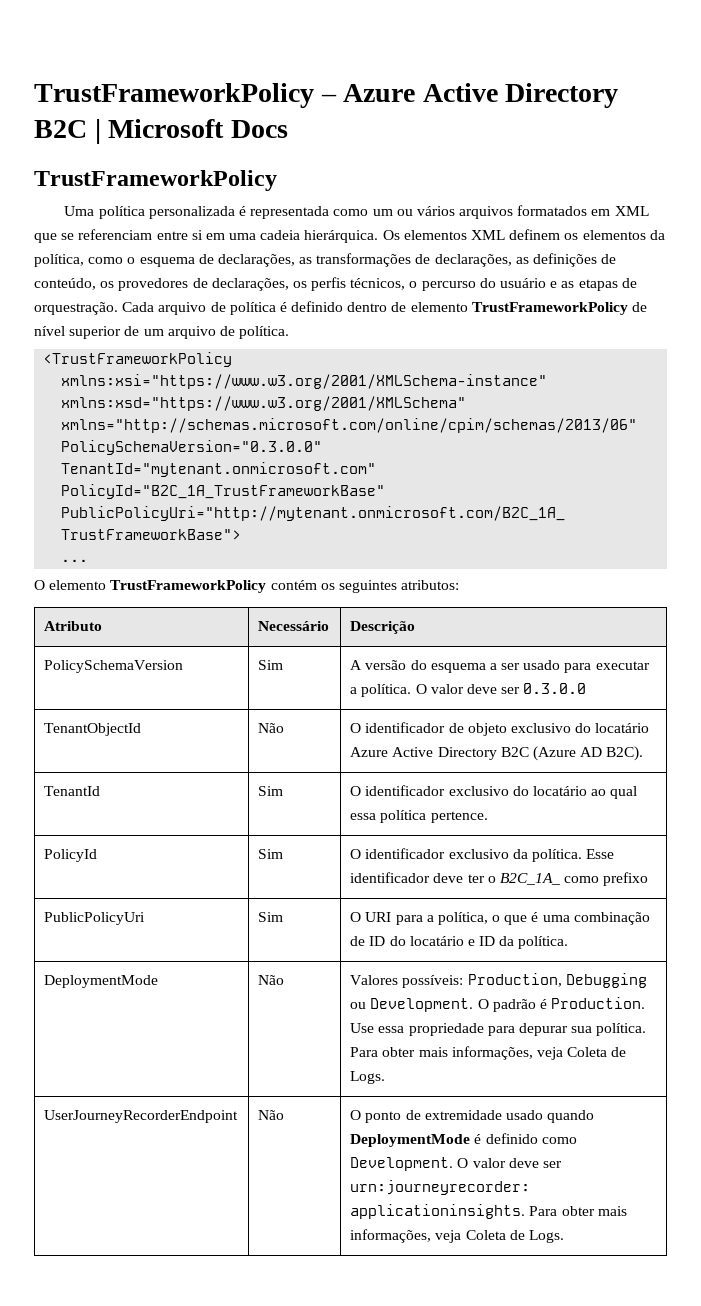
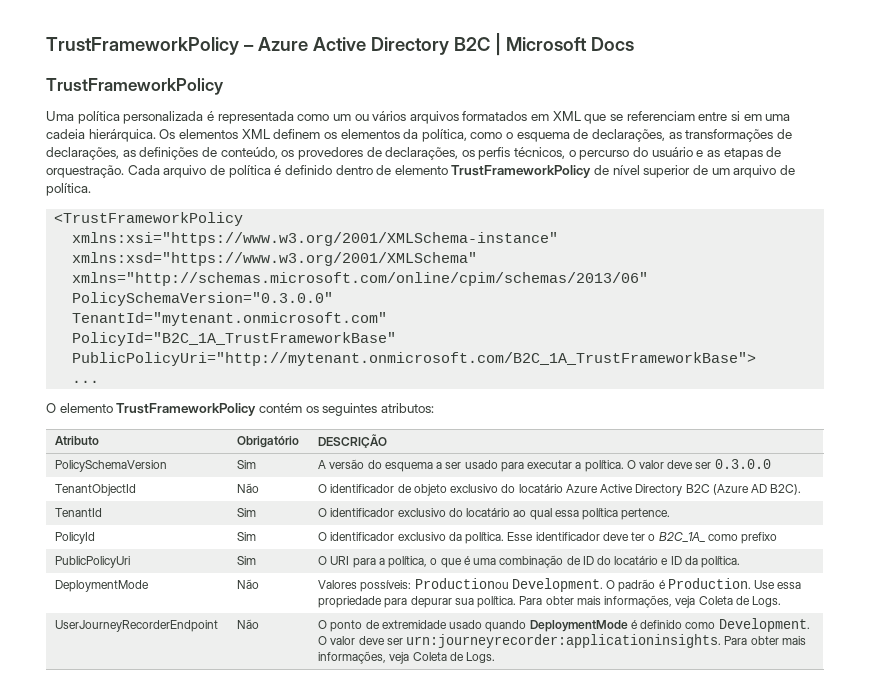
- Atributo | Necessário | Descrição
+ Atributo | Obrigatório | DESCRIÇÃO
- DeploymentMode | Não | Valores possíveis: Production, Debugging ou Development. O padrão é Production. Use essa propriedade para depurar sua política. Para obter mais informações, veja Coleta de Logs.
+ DeploymentMode | Não | Valores possíveis: Productionou Development. O padrão é Production. Use essa propriedade para depurar sua política. Para obter mais informações, veja Coleta de Logs.

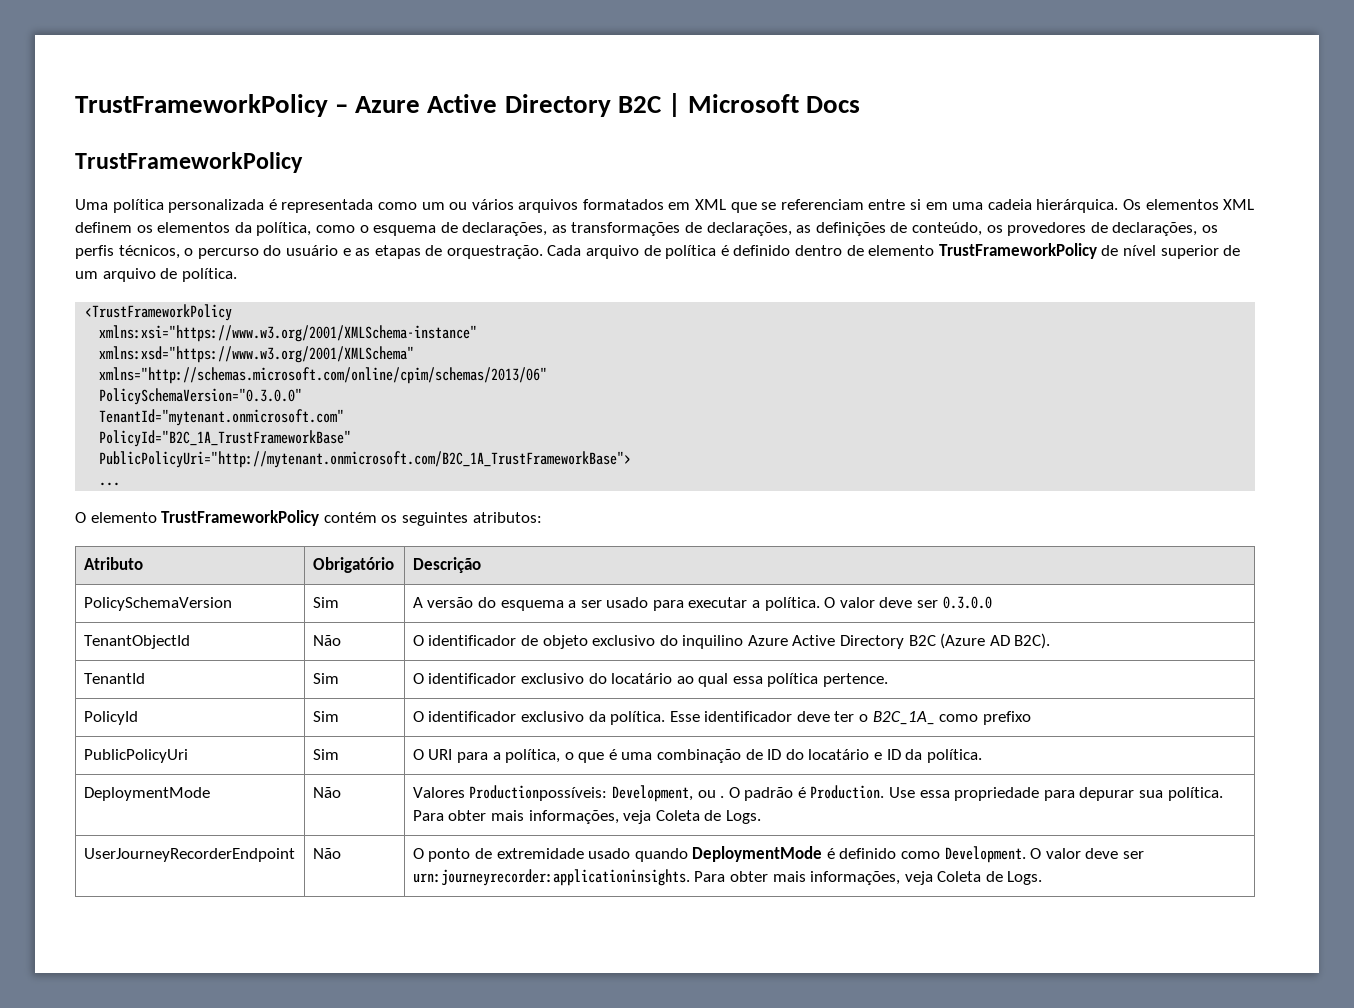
- Atributo | Obrigatório | DESCRIÇÃO
+ Atributo | Obrigatório | Descrição
- TenantObjectId | Não | O identificador de objeto exclusivo do locatário Azure Active Directory B2C (Azure AD B2C).
+ TenantObjectId | Não | O identificador de objeto exclusivo do inquilino Azure Active Directory B2C (Azure AD B2C).
- DeploymentMode | Não | Valores possíveis: Productionou Development. O padrão é Production. Use essa propriedade para depurar sua política. Para obter mais informações, veja Coleta de Logs.
+ DeploymentMode | Não | Valores Productionpossíveis: Development, ou . O padrão é Production. Use essa propriedade para depurar sua política. Para obter mais informações, veja Coleta de Logs.

